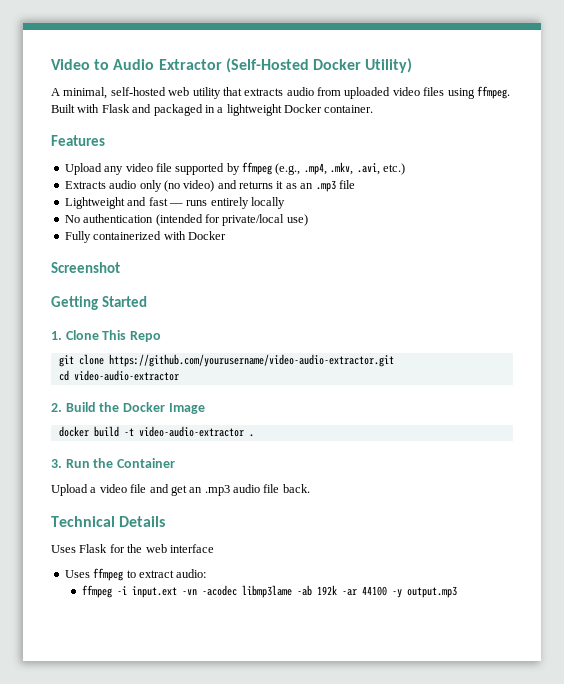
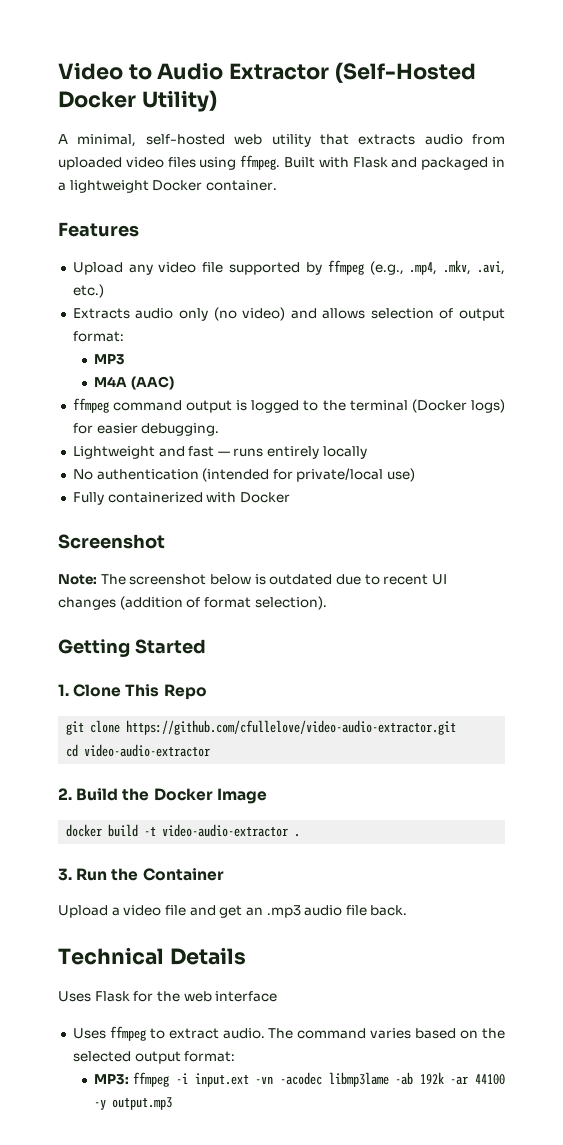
- Extracts audio only (no video) and returns it as an .mp3 file
+ Extracts audio only (no video) and allows selection of output format:
+ MP3
+ M4A (AAC)
+ ffmpeg command output is logged to the terminal (Docker logs) for easier debugging.
+ Note: The screenshot below is outdated due to recent UI changes (addition of format selection).
- git clone https://github.com/yourusername/video-audio-extractor.git
+ git clone https://github.com/cfullelove/video-audio-extractor.git
- Uses ffmpeg to extract audio:
- ffmpeg -i input.ext -vn -acodec libmp3lame -ab 192k -ar 44100 -y output.mp3
+ Uses ffmpeg to extract audio. The command varies based on the selected output format:
+ MP3: ffmpeg -i input.ext -vn -acodec libmp3lame -ab 192k -ar 44100 -y output.mp3

